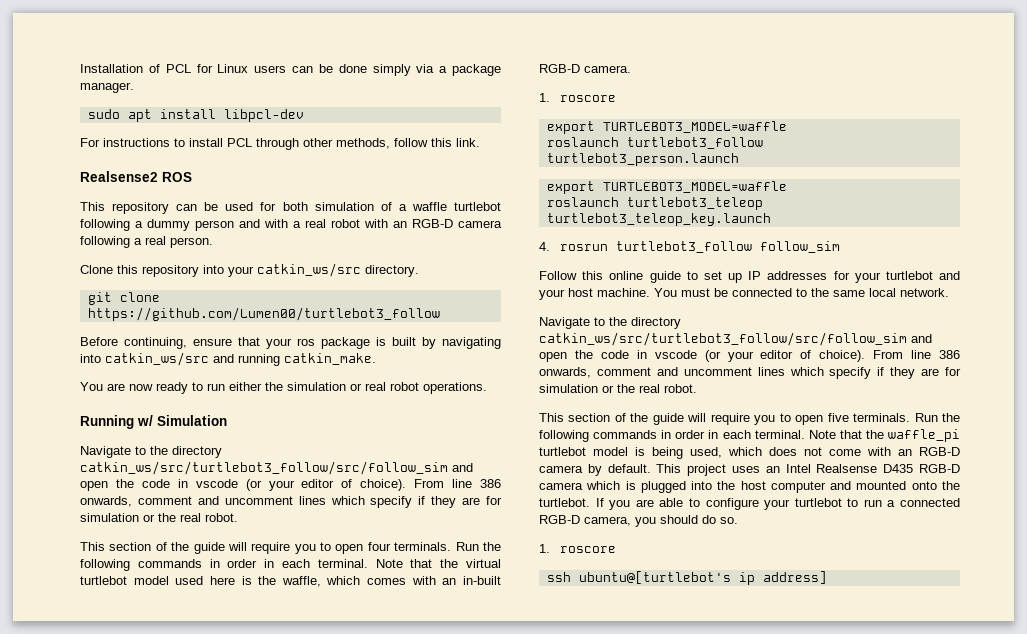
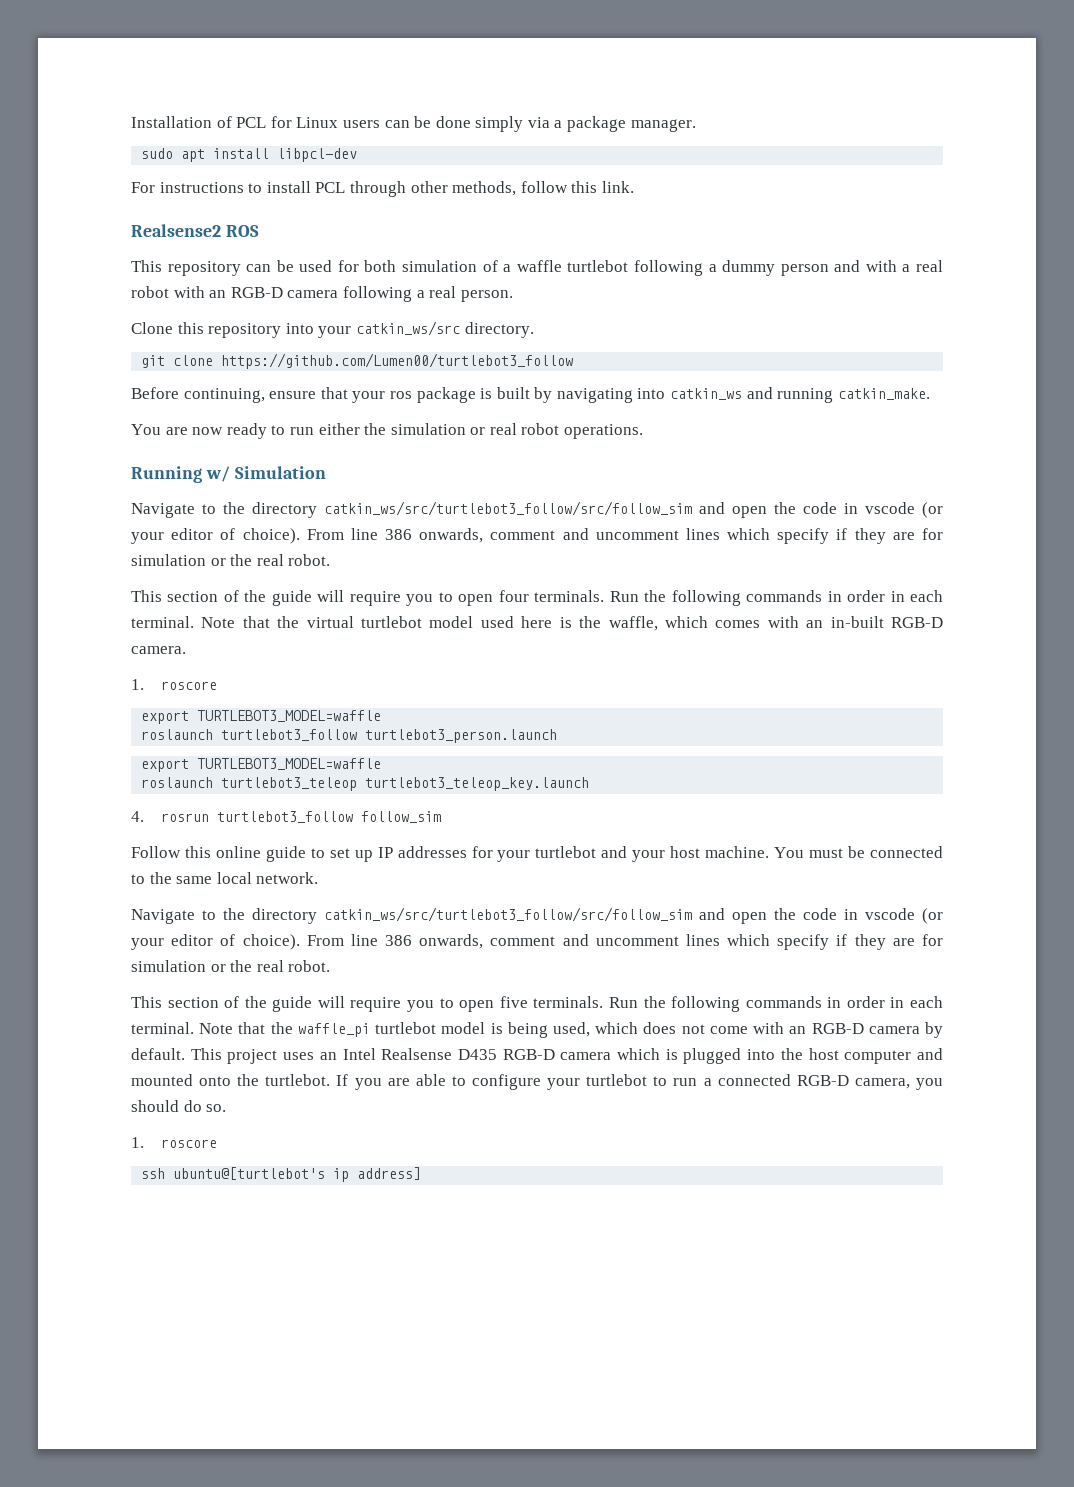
- Before continuing, ensure that your ros package is built by navigating into catkin_ws/src and running catkin_make.
+ Before continuing, ensure that your ros package is built by navigating into catkin_ws and running catkin_make.

